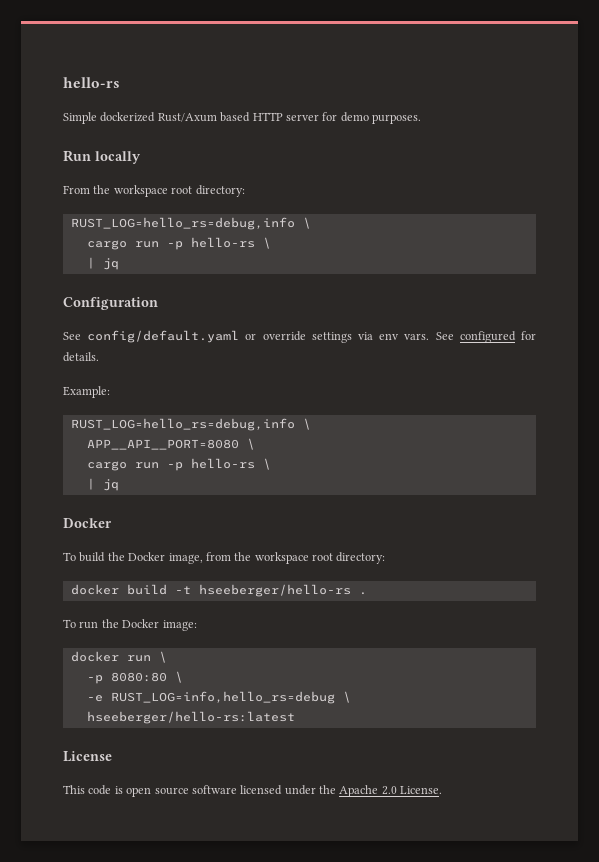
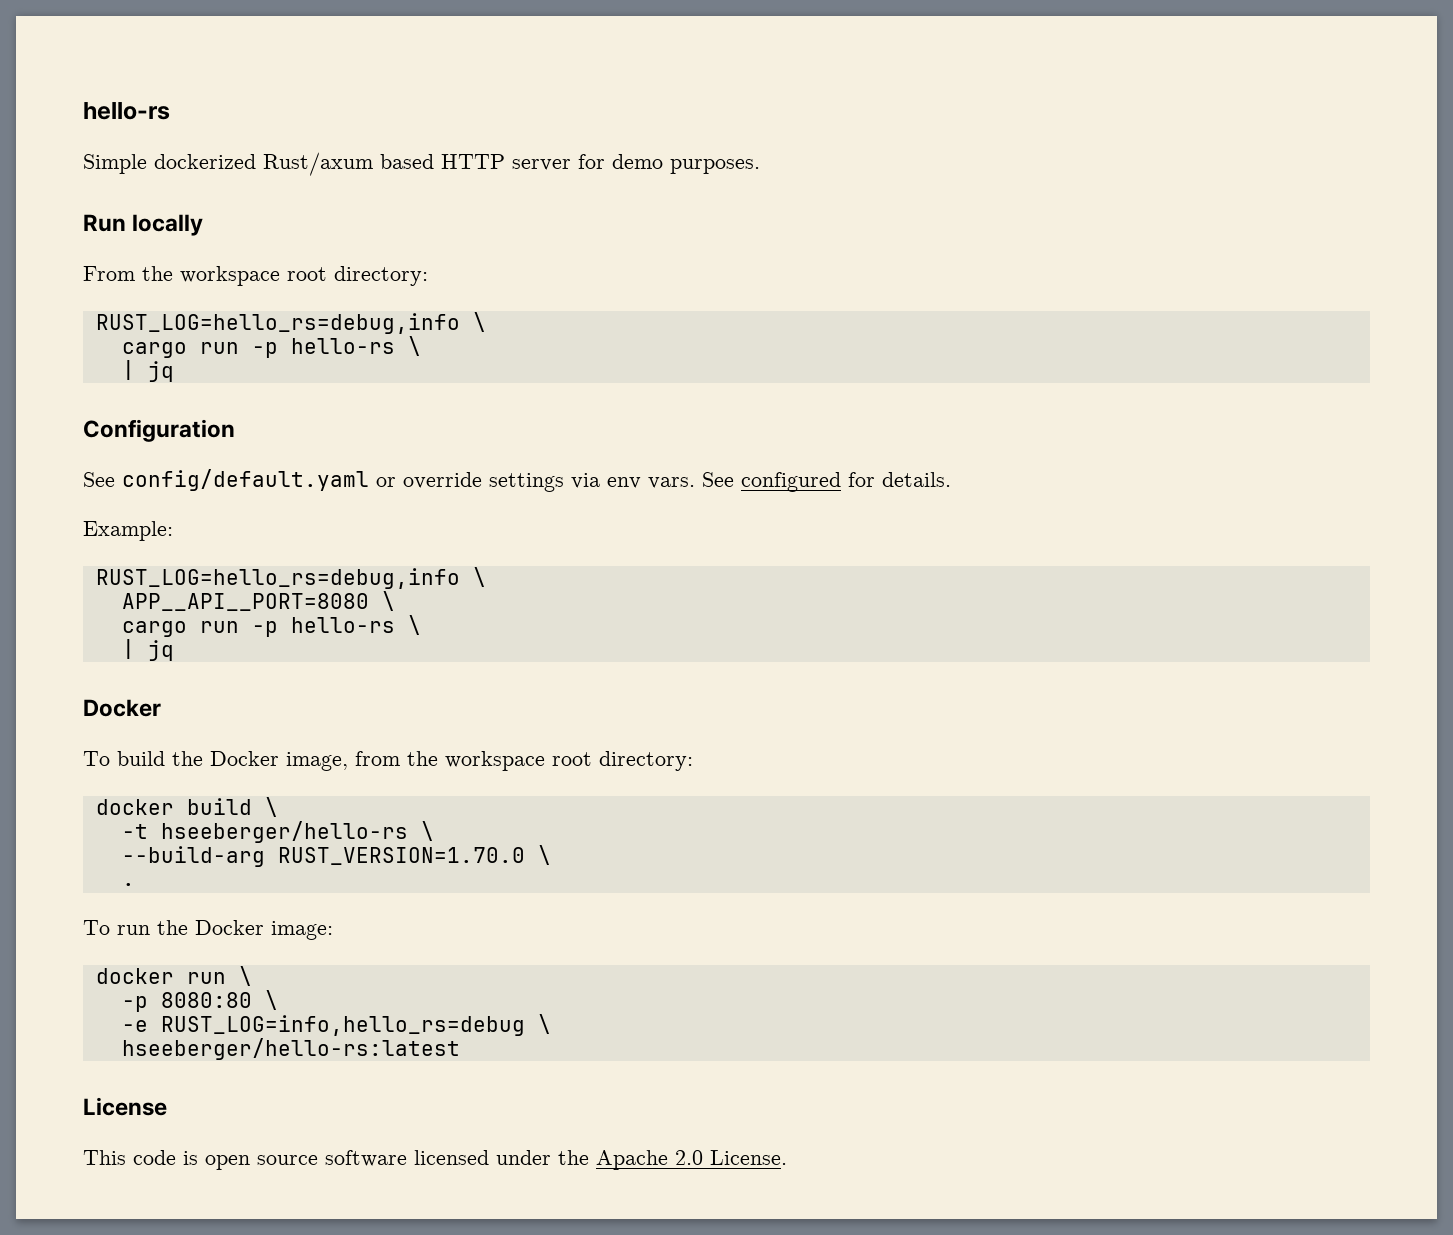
- Simple dockerized Rust/Axum based HTTP server for demo purposes.
+ Simple dockerized Rust/axum based HTTP server for demo purposes.
- docker build -t hseeberger/hello-rs .
+ docker build \
+ -t hseeberger/hello-rs \
+ --build-arg RUST_VERSION=1.70.0 \
+ .

